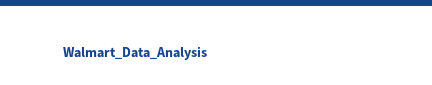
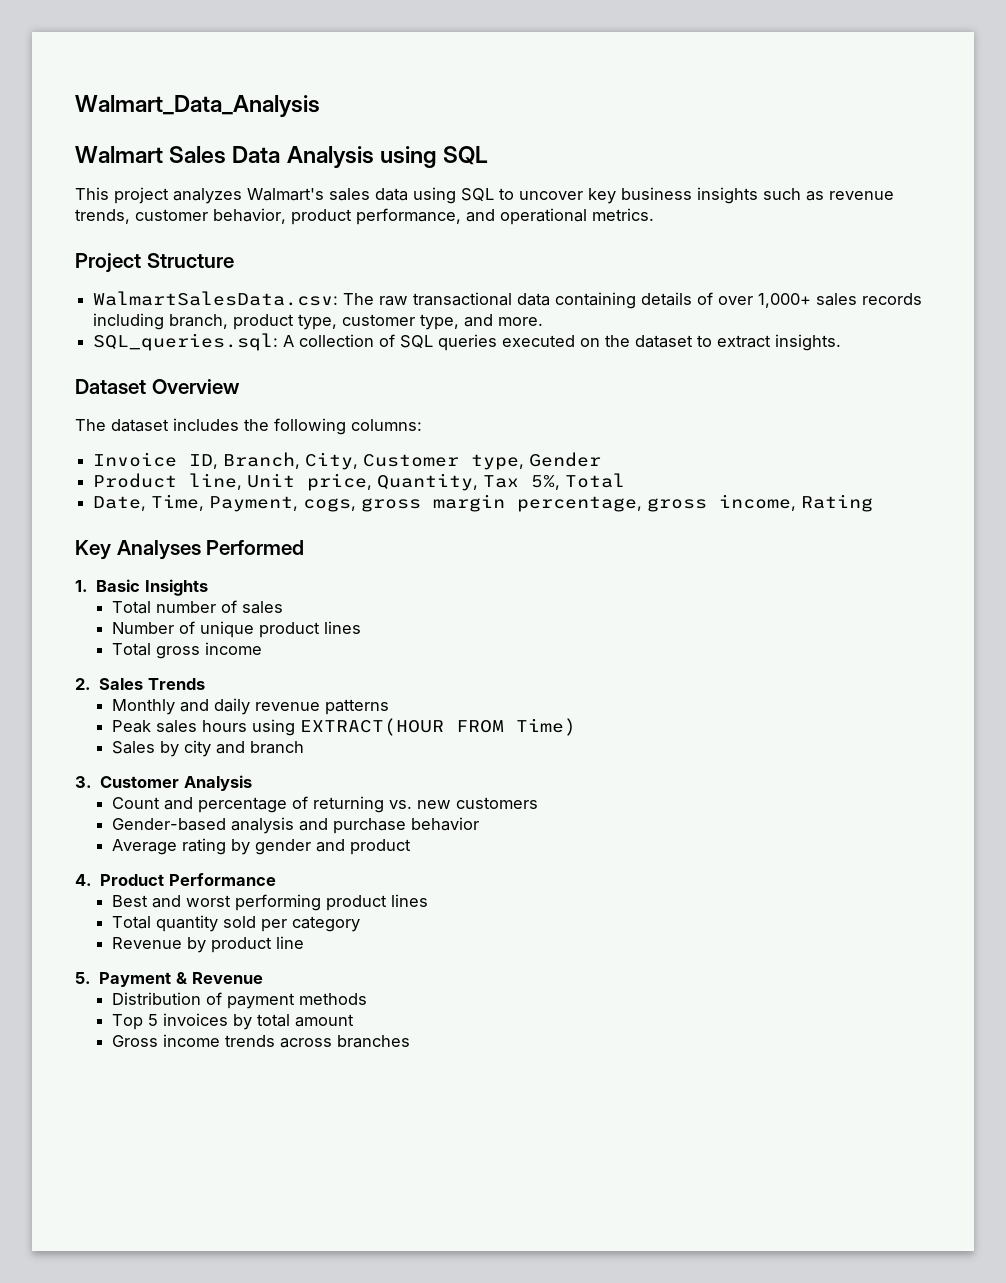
+ Walmart Sales Data Analysis using SQL
+ This project analyzes Walmart's sales data using SQL to uncover key business insights such as revenue trends, customer behavior, product performance, and operational metrics.
+ Project Structure
+ WalmartSalesData.csv: The raw transactional data containing details of over 1,000+ sales records including branch, product type, customer type, and more.
+ SQL_queries.sql: A collection of SQL queries executed on the dataset to extract insights.
+ Dataset Overview
+ The dataset includes the following columns:
+ Invoice ID, Branch, City, Customer type, Gender
+ Product line, Unit price, Quantity, Tax 5%, Total
+ Date, Time, Payment, cogs, gross margin percentage, gross income, Rating
+ Key Analyses Performed
+ 1. Basic Insights
+ Total number of sales
+ Number of unique product lines
+ Total gross income
+ 2. Sales Trends
+ Monthly and daily revenue patterns
+ Peak sales hours using EXTRACT(HOUR FROM Time)
+ Sales by city and branch
+ 3. Customer Analysis
+ Count and percentage of returning vs. new customers
+ Gender-based analysis and purchase behavior
+ Average rating by gender and product
+ 4. Product Performance
+ Best and worst performing product lines
+ Total quantity sold per category
+ Revenue by product line
+ 5. Payment & Revenue
+ Distribution of payment methods
+ Top 5 invoices by total amount
+ Gross income trends across branches

